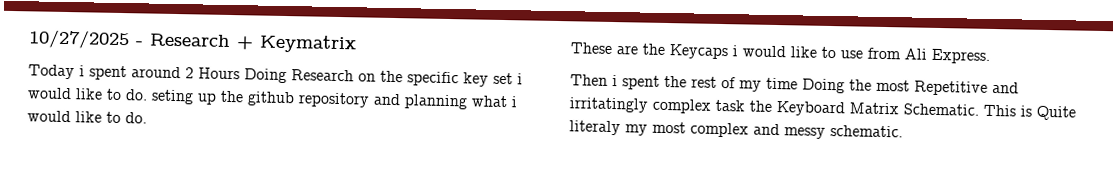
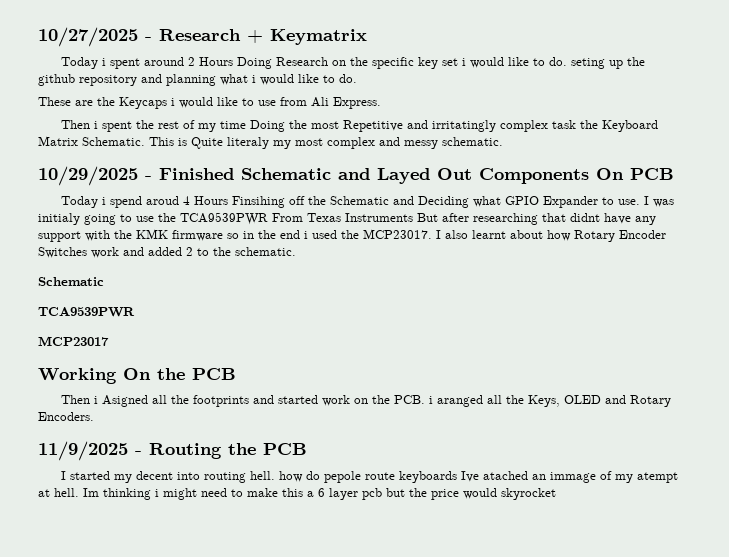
+ 10/29/2025 - Finished Schematic and Layed Out Components On PCB
+ Today i spend aroud 4 Hours Finsihing off the Schematic and Deciding what GPIO Expander to use. I was initialy going to use the TCA9539PWR From Texas Instruments But after researching that didnt have any support with the KMK firmware so in the end i used the MCP23017. I also learnt about how Rotary Encoder Switches work and added 2 to the schematic.
+ Schematic
+ TCA9539PWR
+ MCP23017
+ Working On the PCB
+ Then i Asigned all the footprints and started work on the PCB. i aranged all the Keys, OLED and Rotary Encoders.
+ 11/9/2025 - Routing the PCB
+ I started my decent into routing hell. how do pepole route keyboards Ive atached an immage of my atempt at hell. Im thinking i might need to make this a 6 layer pcb but the price would skyrocket

